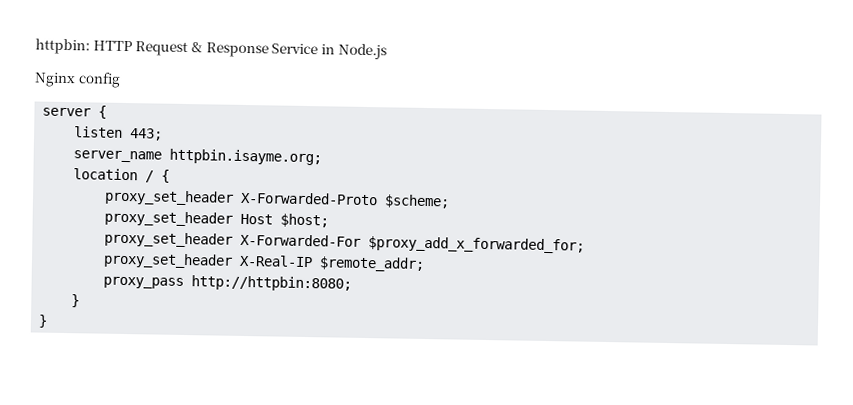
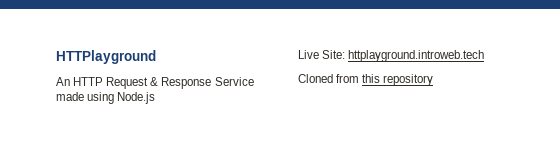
- httpbin: HTTP Request & Response Service in Node.js
+ HTTPlayground
+ An HTTP Request & Response Service made using Node.js
- Nginx config
- server {
- listen 443;
- server_name httpbin.isayme.org;
- location / {
- proxy_set_header X-Forwarded-Proto $scheme;
- proxy_set_header Host $host;
- proxy_set_header X-Forwarded-For $proxy_add_x_forwarded_for;
- proxy_set_header X-Real-IP $remote_addr;
- proxy_pass http://httpbin:8080;
- }
- }
+ Live Site: httplayground.introweb.tech
+ Cloned from this repository

